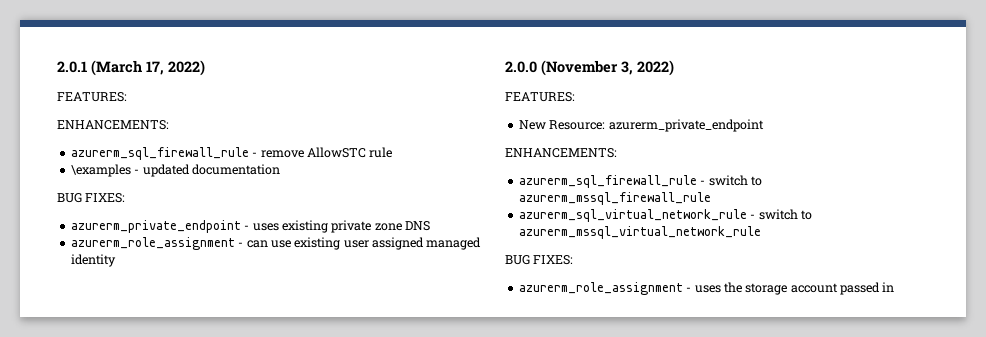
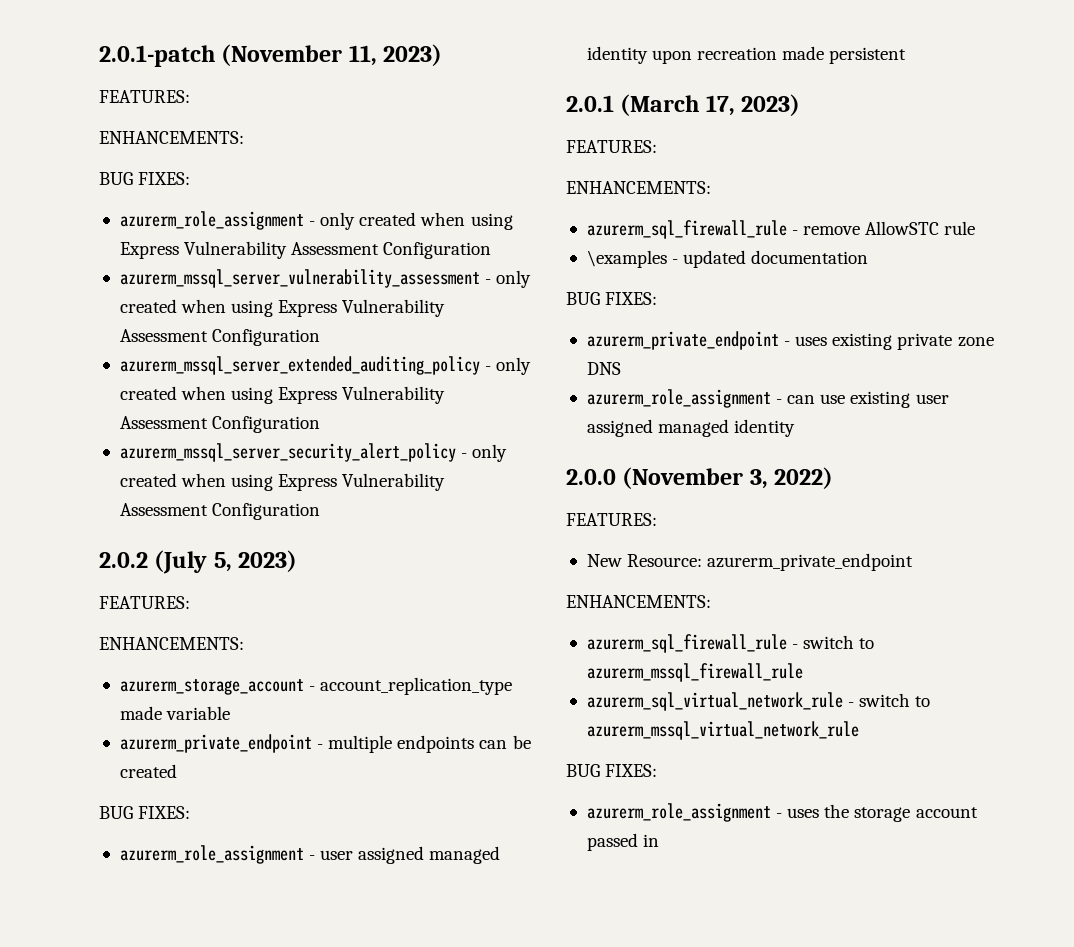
+ 2.0.1-patch (November 11, 2023)
+ FEATURES:
+ ENHANCEMENTS:
+ BUG FIXES:
+ azurerm_role_assignment - only created when using Express Vulnerability Assessment Configuration
+ azurerm_mssql_server_vulnerability_assessment - only created when using Express Vulnerability Assessment Configuration
+ azurerm_mssql_server_extended_auditing_policy - only created when using Express Vulnerability Assessment Configuration
+ azurerm_mssql_server_security_alert_policy - only created when using Express Vulnerability Assessment Configuration
+ 2.0.2 (July 5, 2023)
+ FEATURES:
+ ENHANCEMENTS:
+ azurerm_storage_account - account_replication_type made variable
+ azurerm_private_endpoint - multiple endpoints can be created
+ BUG FIXES:
+ azurerm_role_assignment - user assigned managed identity upon recreation made persistent
- 2.0.1 (March 17, 2022)
+ 2.0.1 (March 17, 2023)

